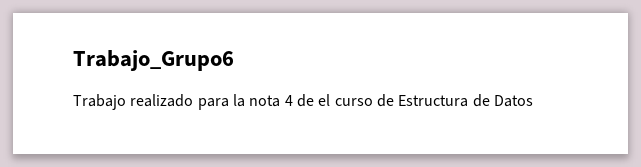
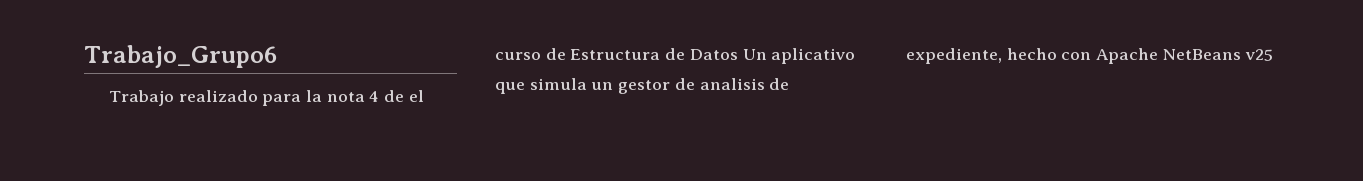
- Trabajo realizado para la nota 4 de el curso de Estructura de Datos
+ Trabajo realizado para la nota 4 de el curso de Estructura de Datos Un aplicativo que simula un gestor de analisis de expediente, hecho con Apache NetBeans v25

